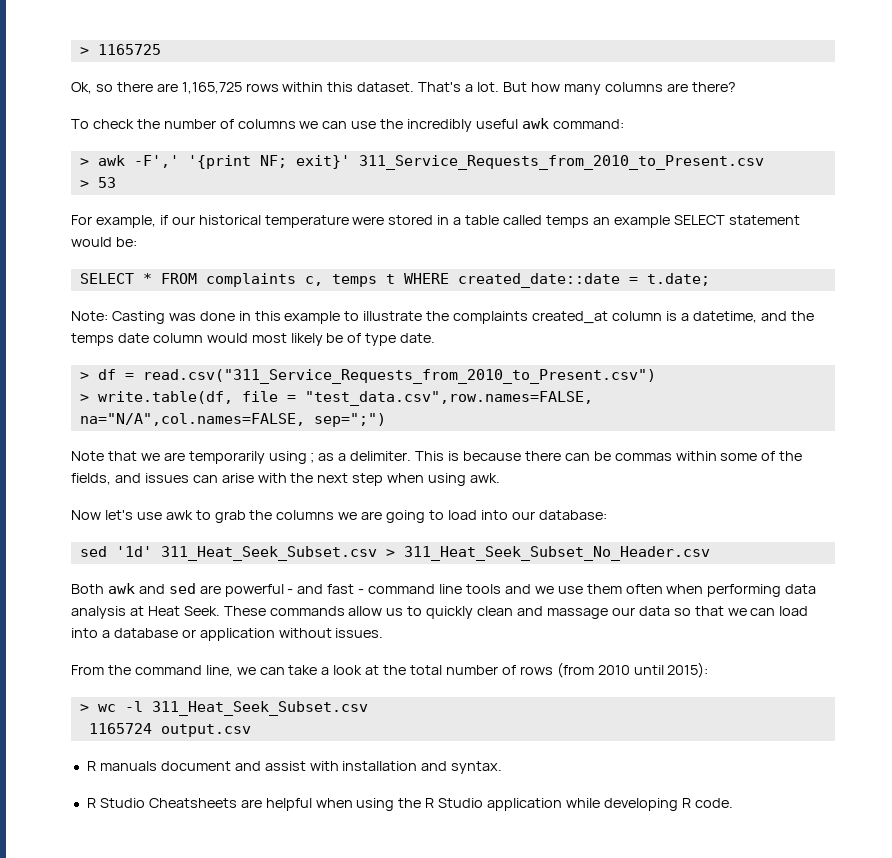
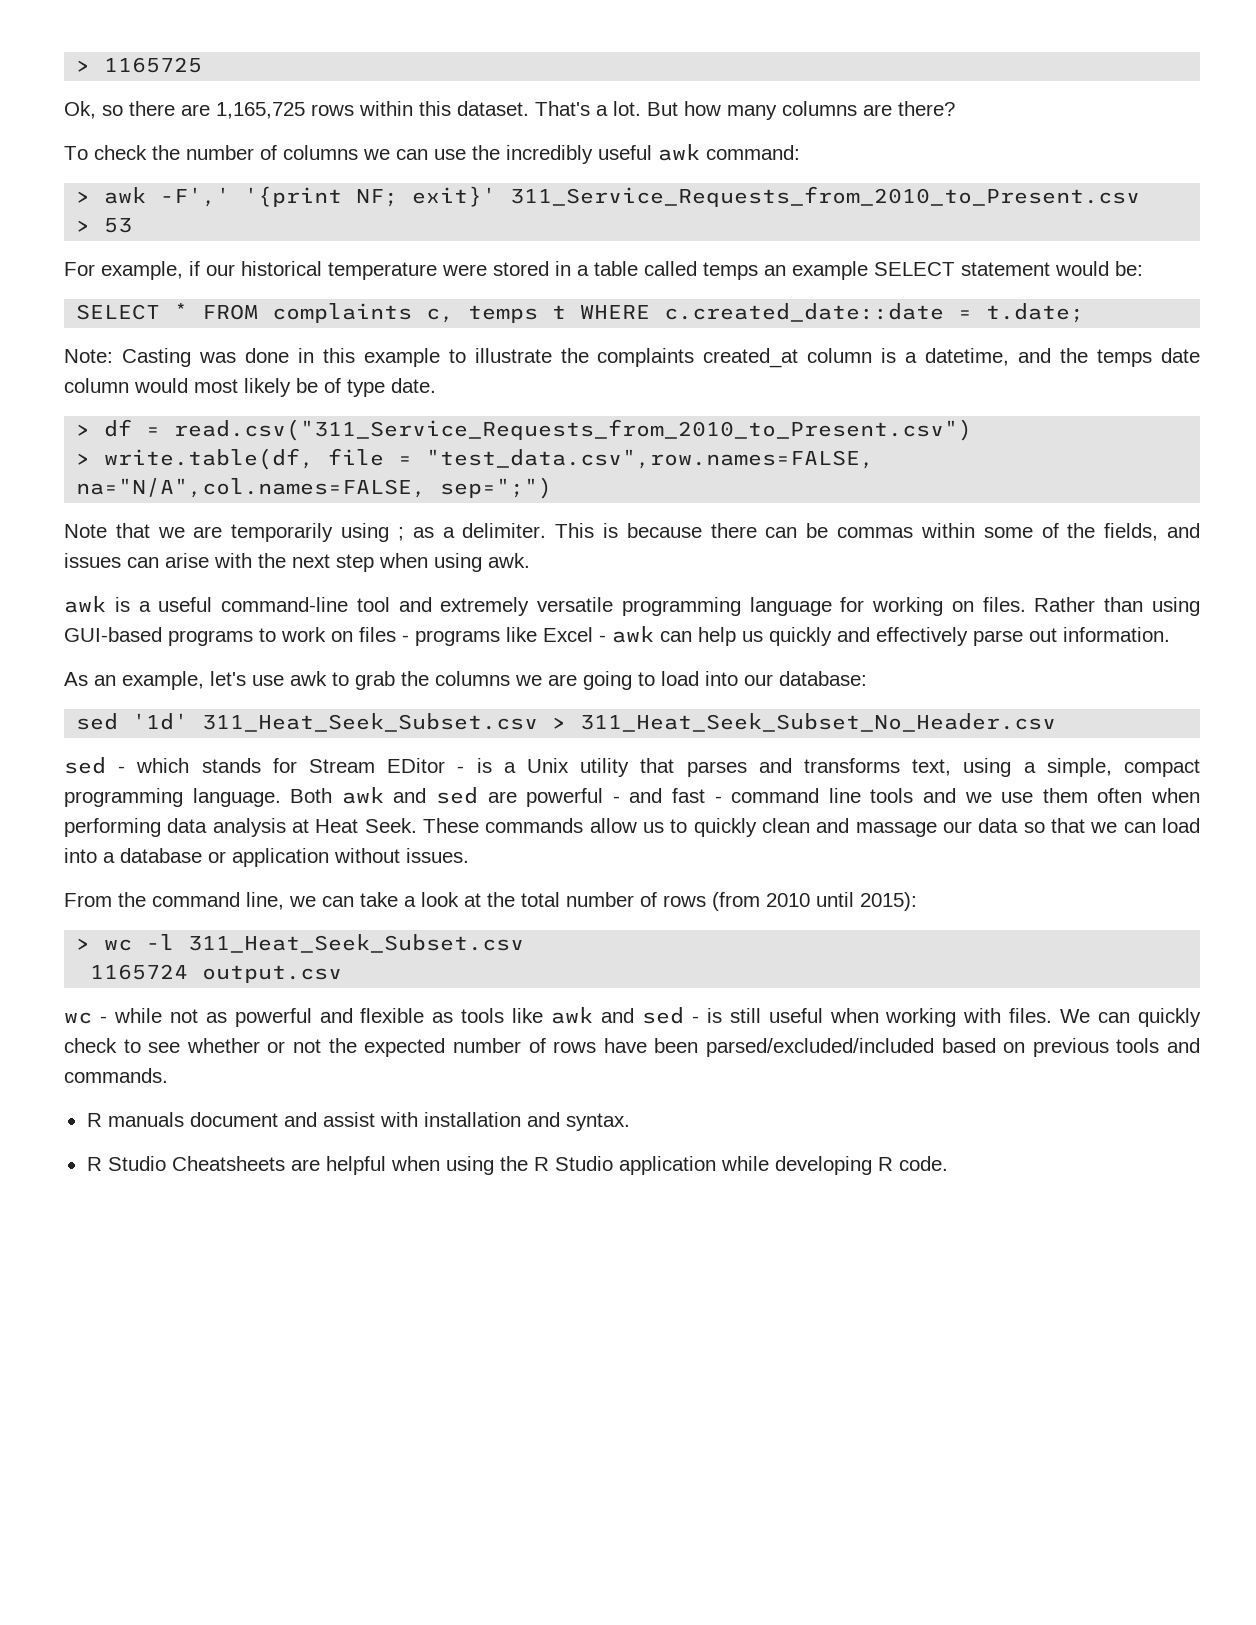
- SELECT * FROM complaints c, temps t WHERE created_date::date = t.date;
+ SELECT * FROM complaints c, temps t WHERE c.created_date::date = t.date;
- Now let's use awk to grab the columns we are going to load into our database:
+ awk is a useful command-line tool and extremely versatile programming language for working on files. Rather than using GUI-based programs to work on files - programs like Excel - awk can help us quickly and effectively parse out information.
+ As an example, let's use awk to grab the columns we are going to load into our database:
+ sed - which stands for Stream EDitor - is a Unix utility that parses and transforms text, using a simple, compact programming language.
+ wc - while not as powerful and flexible as tools like awk and sed - is still useful when working with files. We can quickly check to see whether or not the expected number of rows have been parsed/excluded/included based on previous tools and commands.

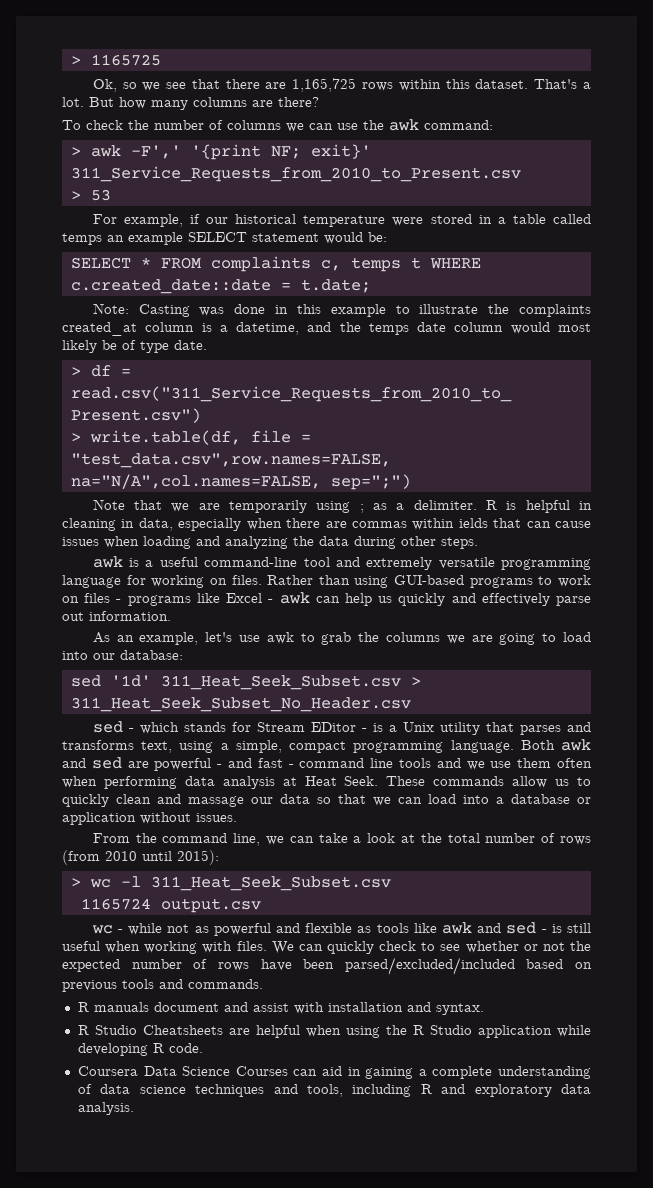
- Ok, so there are 1,165,725 rows within this dataset.
+ Ok, so we see that there are 1,165,725 rows within this dataset.
- To check the number of columns we can use the incredibly useful awk command:
+ To check the number of columns we can use the awk command:
- This is because there can be commas within some of the fields, and issues can arise with the next step when using awk.
+ R is helpful in cleaning in data, especially when there are commas within ields that can cause issues when loading and analyzing the data during other steps.
+ Coursera Data Science Courses can aid in gaining a complete understanding of data science techniques and tools, including R and exploratory data analysis.

